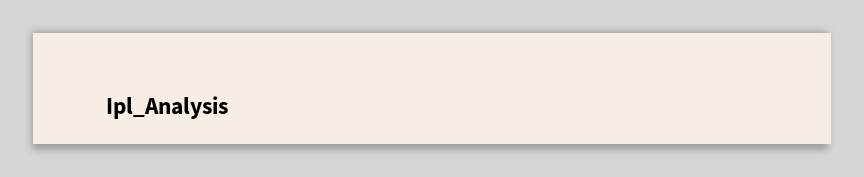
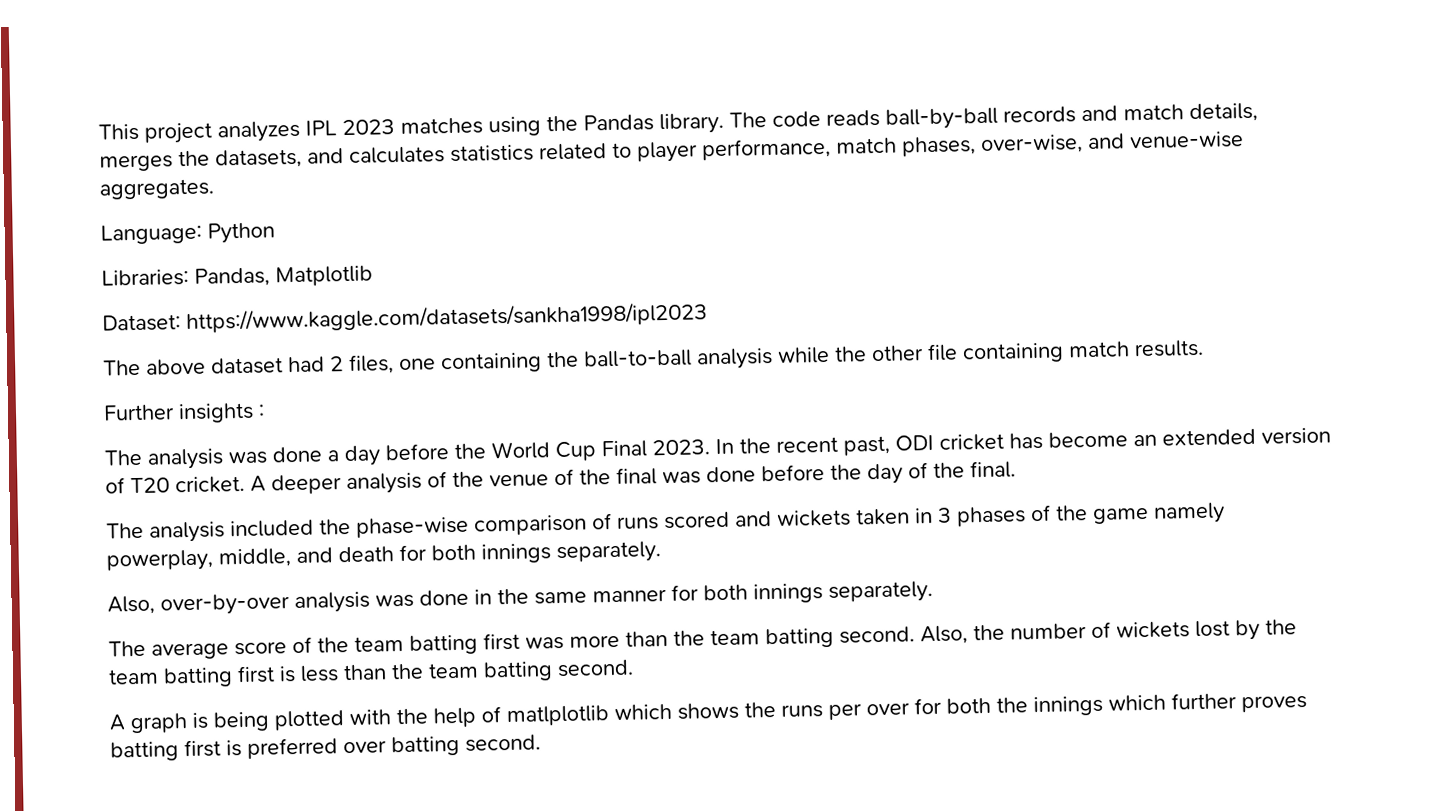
- Ipl_Analysis
+ This project analyzes IPL 2023 matches using the Pandas library. The code reads ball-by-ball records and match details, merges the datasets, and calculates statistics related to player performance, match phases, over-wise, and venue-wise aggregates.
+ Language: Python
+ Libraries: Pandas, Matplotlib
+ Dataset: https://www.kaggle.com/datasets/sankha1998/ipl2023
+ The above dataset had 2 files, one containing the ball-to-ball analysis while the other file containing match results.
+ Further insights :
+ The analysis was done a day before the World Cup Final 2023. In the recent past, ODI cricket has become an extended version of T20 cricket. A deeper analysis of the venue of the final was done before the day of the final.
+ The analysis included the phase-wise comparison of runs scored and wickets taken in 3 phases of the game namely powerplay, middle, and death for both innings separately.
+ Also, over-by-over analysis was done in the same manner for both innings separately.
+ The average score of the team batting first was more than the team batting second. Also, the number of wickets lost by the team batting first is less than the team batting second.
+ A graph is being plotted with the help of matlplotlib which shows the runs per over for both the innings which further proves batting first is preferred over batting second.

